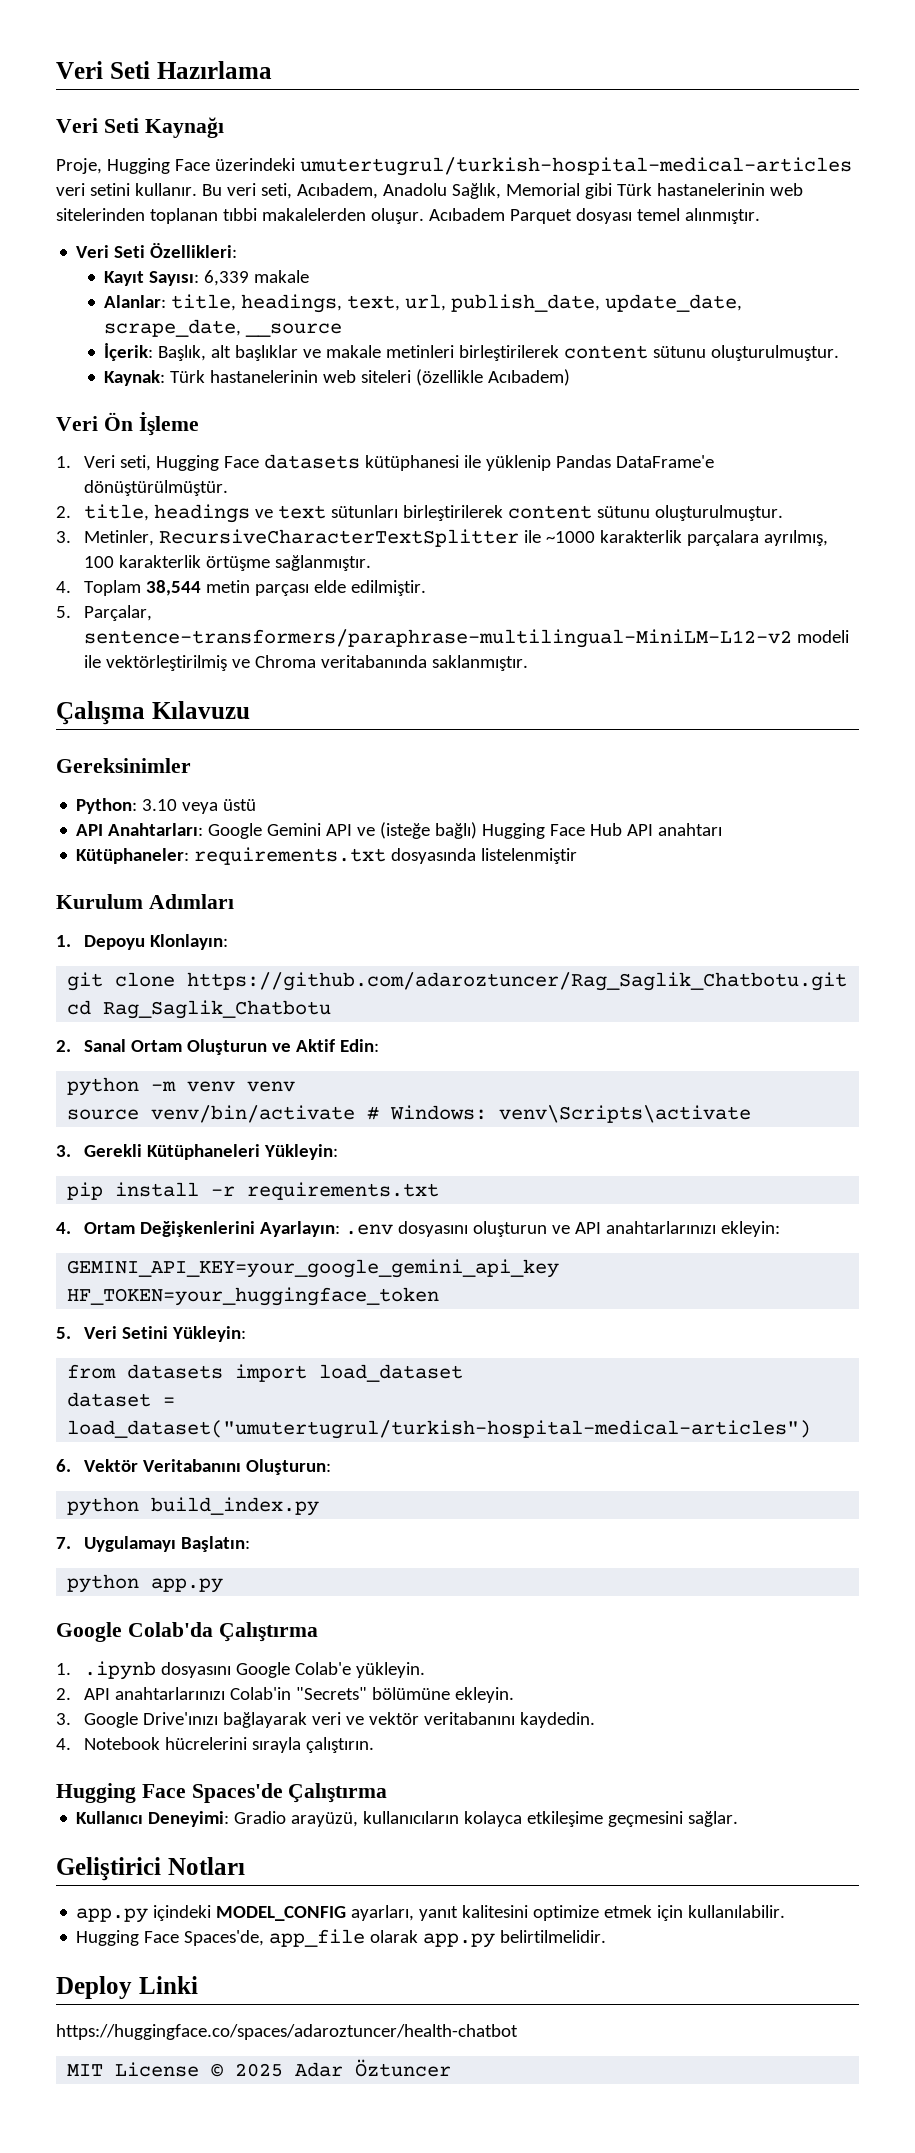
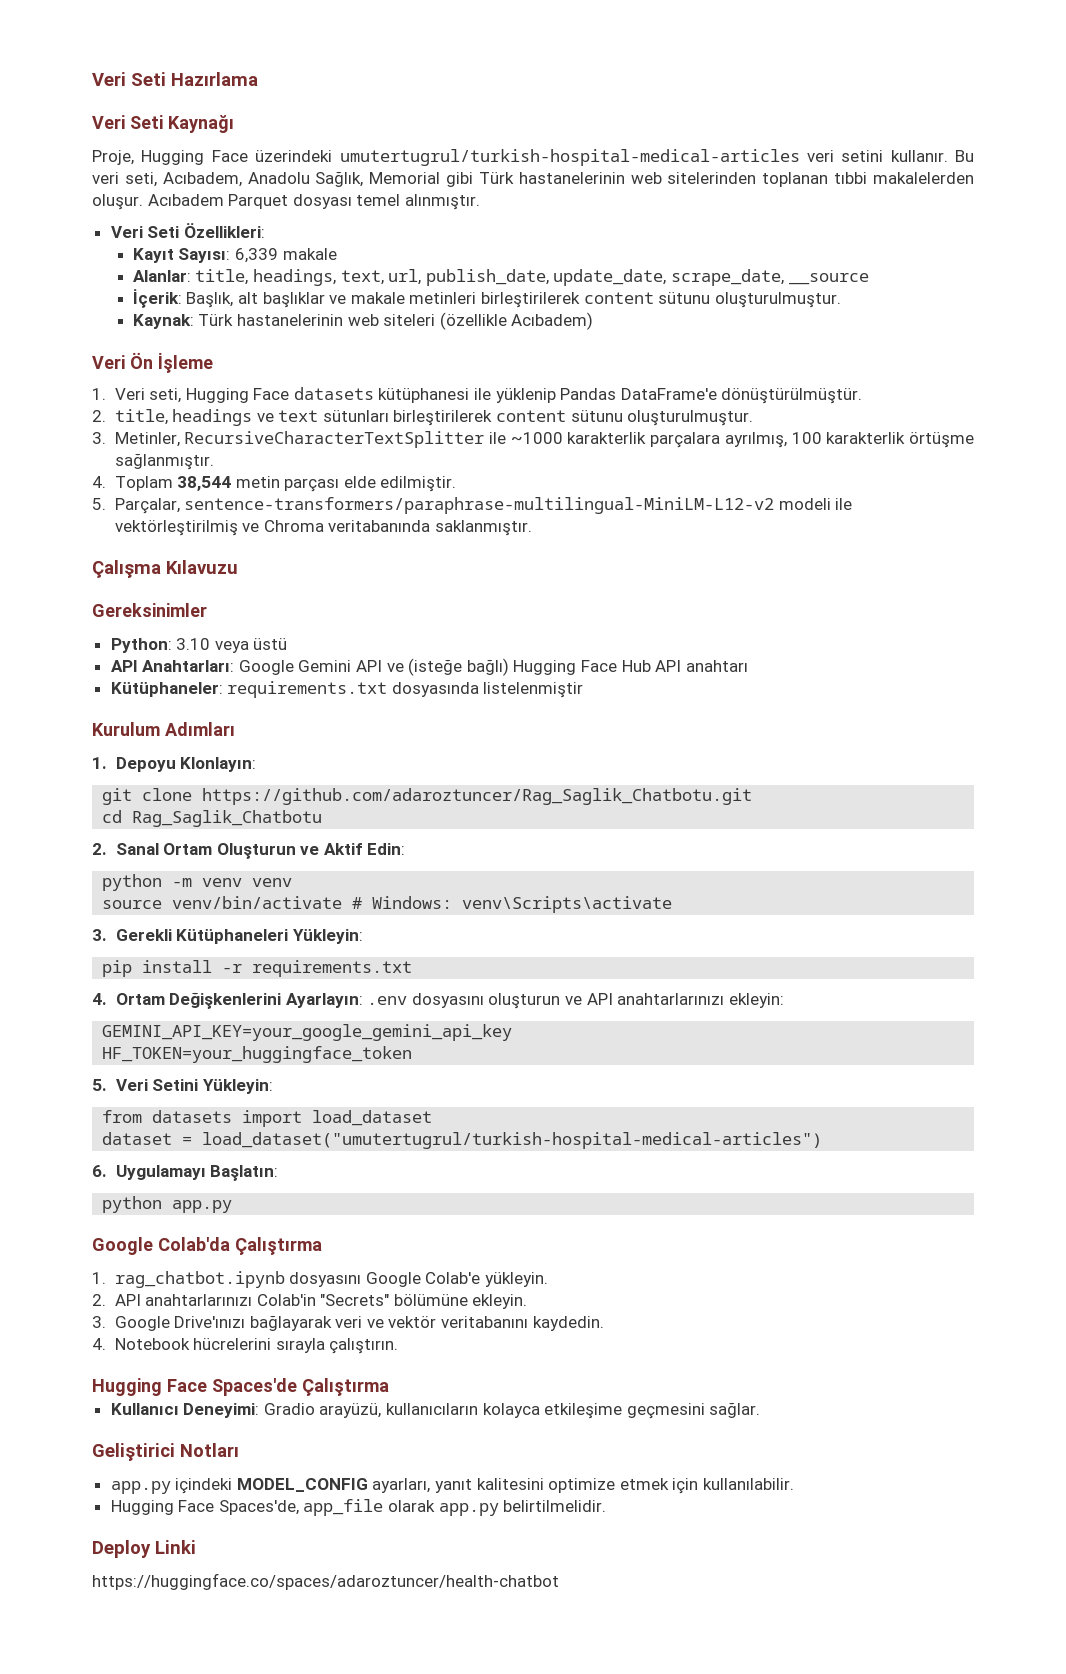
- 6. Vektör Veritabanını Oluşturun:
- python build_index.py
- 7. Uygulamayı Başlatın:
+ 6. Uygulamayı Başlatın:
- 1. .ipynb dosyasını Google Colab'e yükleyin.
+ 1. rag_chatbot.ipynb dosyasını Google Colab'e yükleyin.
- MIT License © 2025 Adar Öztuncer

